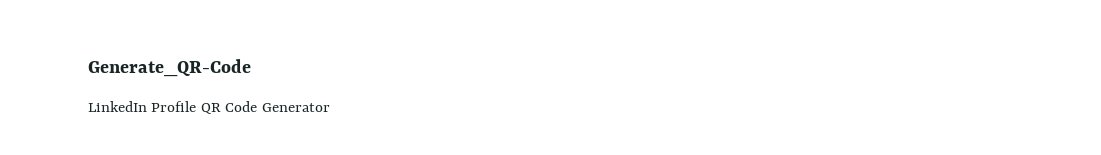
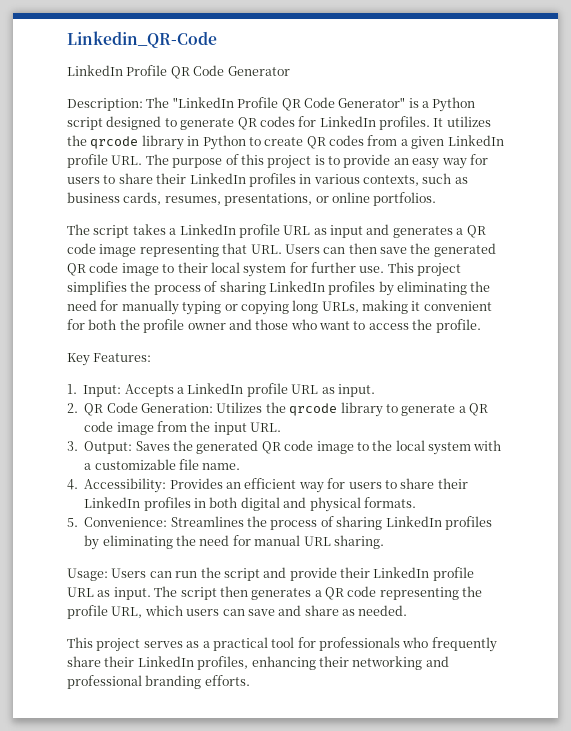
- Generate_QR-Code
+ Linkedin_QR-Code
+ Description: The "LinkedIn Profile QR Code Generator" is a Python script designed to generate QR codes for LinkedIn profiles. It utilizes the qrcode library in Python to create QR codes from a given LinkedIn profile URL. The purpose of this project is to provide an easy way for users to share their LinkedIn profiles in various contexts, such as business cards, resumes, presentations, or online portfolios.
+ The script takes a LinkedIn profile URL as input and generates a QR code image representing that URL. Users can then save the generated QR code image to their local system for further use. This project simplifies the process of sharing LinkedIn profiles by eliminating the need for manually typing or copying long URLs, making it convenient for both the profile owner and those who want to access the profile.
+ Key Features:
+ 1. Input: Accepts a LinkedIn profile URL as input.
+ 2. QR Code Generation: Utilizes the qrcode library to generate a QR code image from the input URL.
+ 3. Output: Saves the generated QR code image to the local system with a customizable file name.
+ 4. Accessibility: Provides an efficient way for users to share their LinkedIn profiles in both digital and physical formats.
+ 5. Convenience: Streamlines the process of sharing LinkedIn profiles by eliminating the need for manual URL sharing.
+ Usage: Users can run the script and provide their LinkedIn profile URL as input. The script then generates a QR code representing the profile URL, which users can save and share as needed.
+ This project serves as a practical tool for professionals who frequently share their LinkedIn profiles, enhancing their networking and professional branding efforts.

